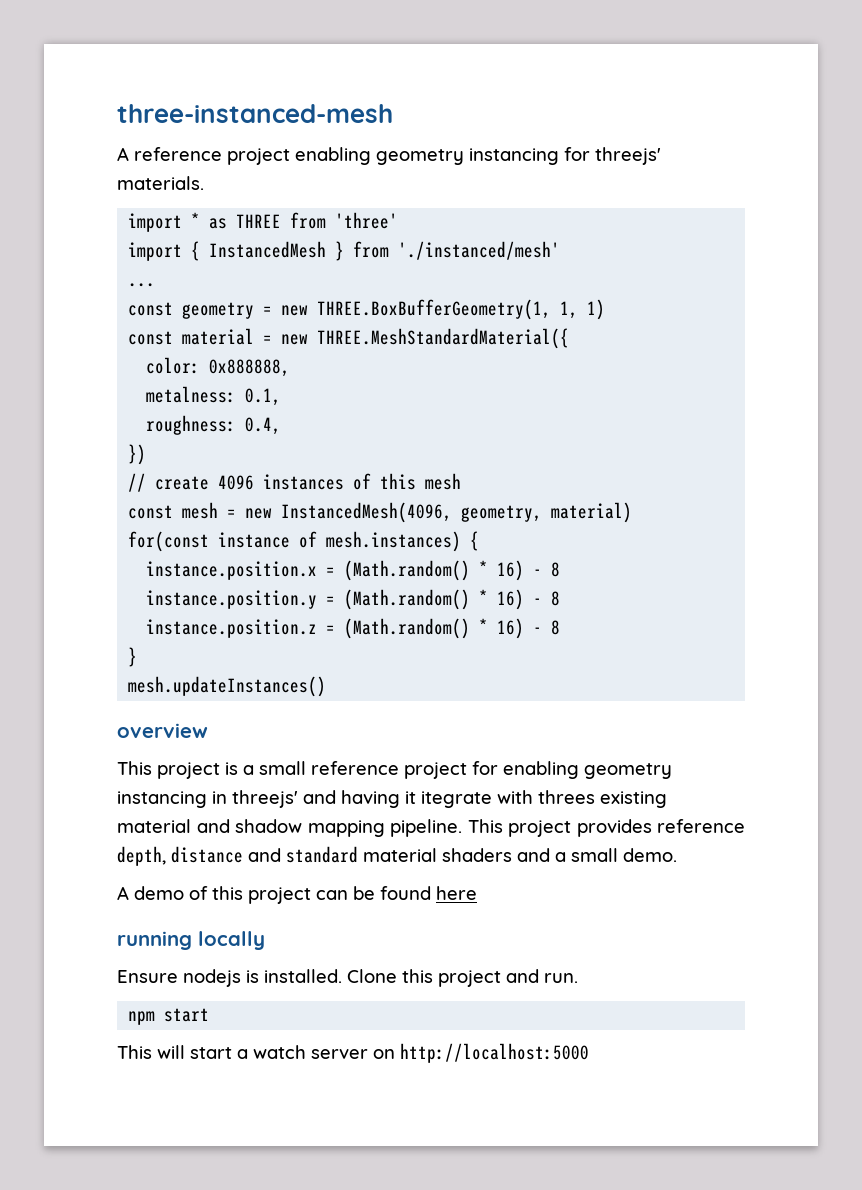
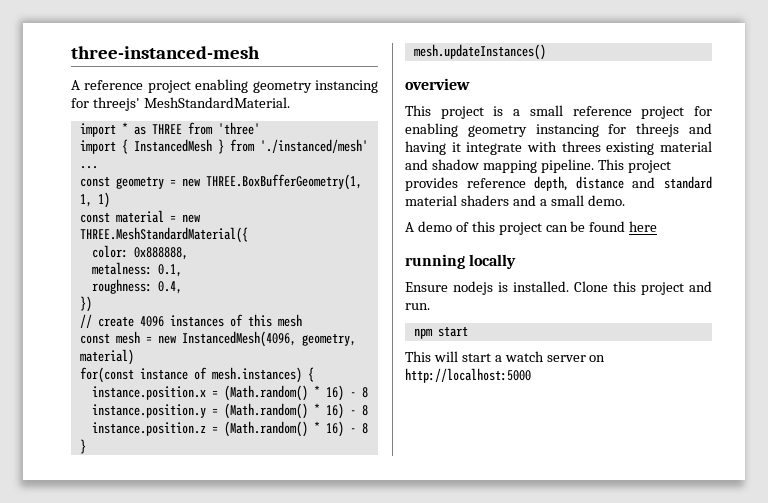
- A reference project enabling geometry instancing for threejs' materials.
+ A reference project enabling geometry instancing for threejs' MeshStandardMaterial.
- This project is a small reference project for enabling geometry instancing in threejs' and having it itegrate with threes existing material and shadow mapping pipeline.
+ This project is a small reference project for enabling geometry instancing for threejs and having it integrate with threes existing material and shadow mapping pipeline.

